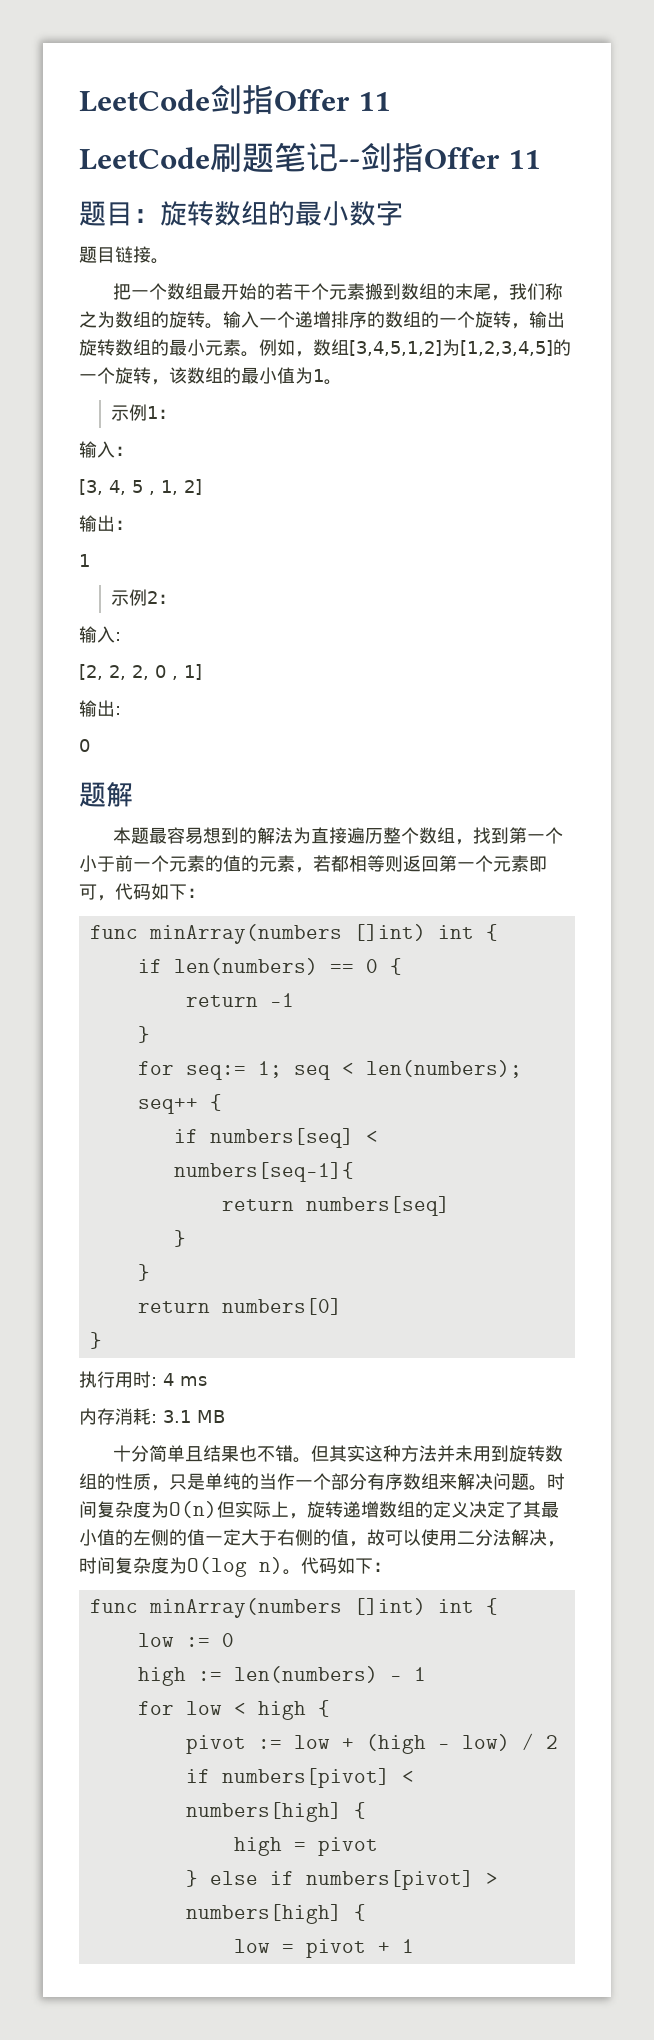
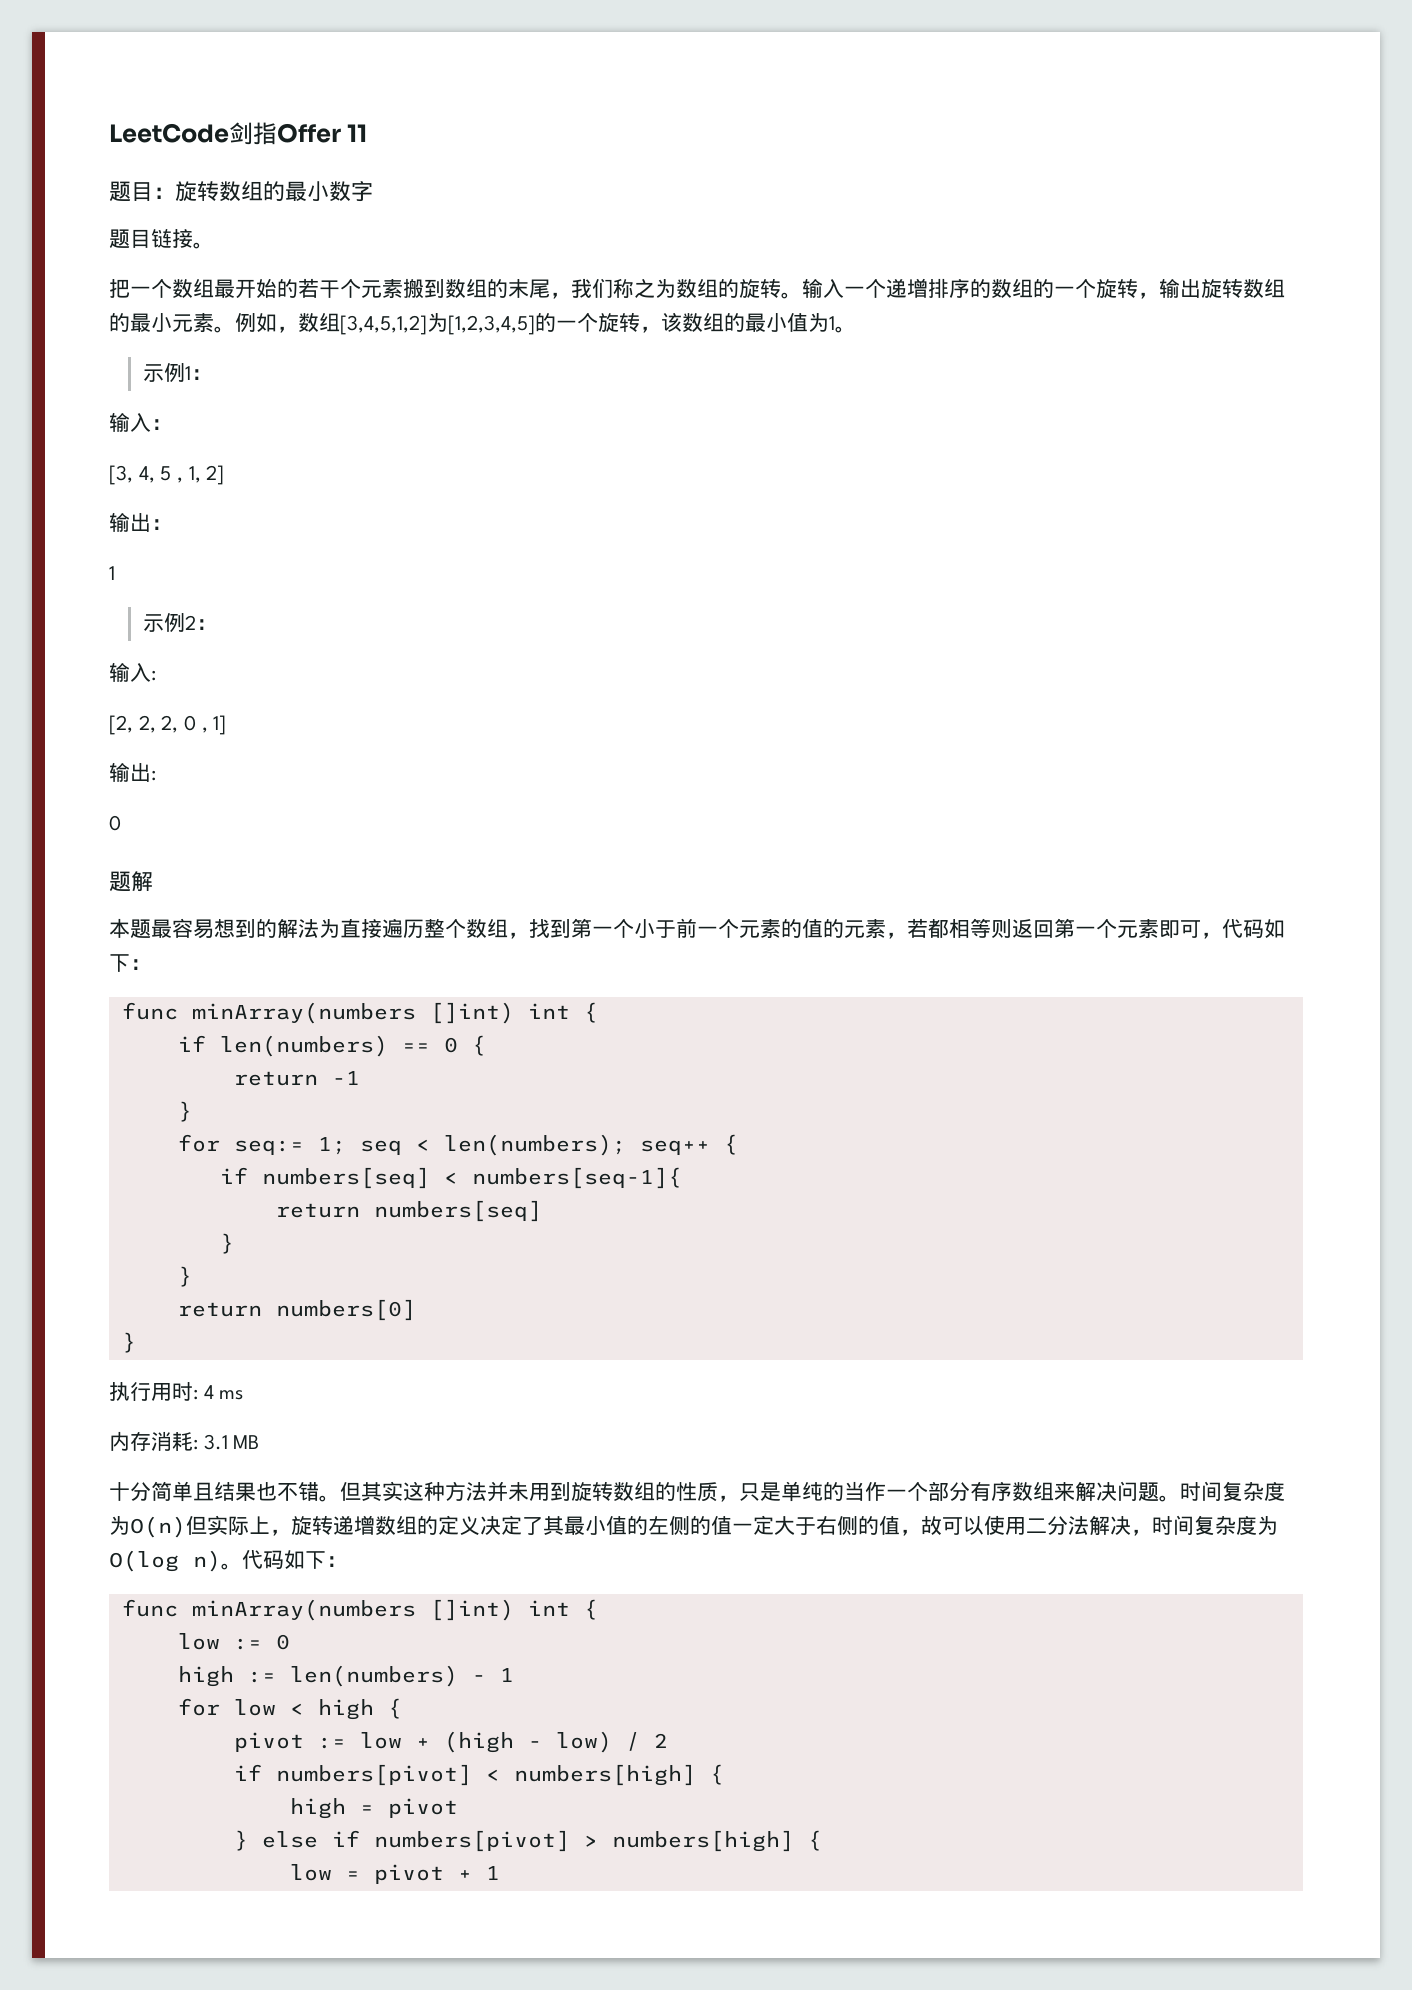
- LeetCode刷题笔记--剑指Offer 11

